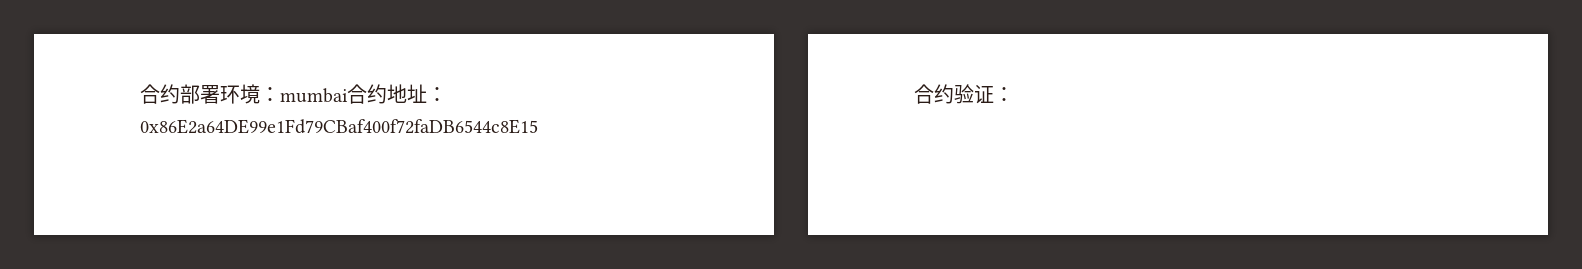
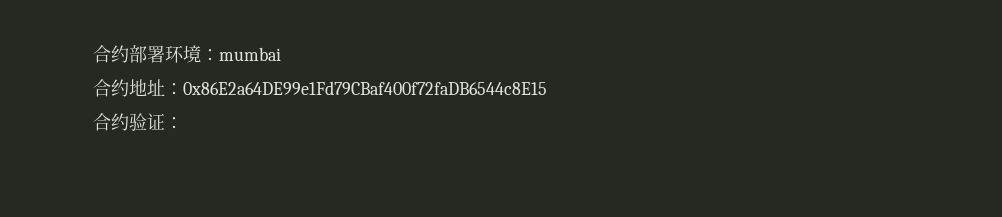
- 合约部署环境：mumbai合约地址：0x86E2a64DE99e1Fd79CBaf400f72faDB6544c8E15
+ 合约部署环境：mumbai
+ 合约地址：0x86E2a64DE99e1Fd79CBaf400f72faDB6544c8E15

